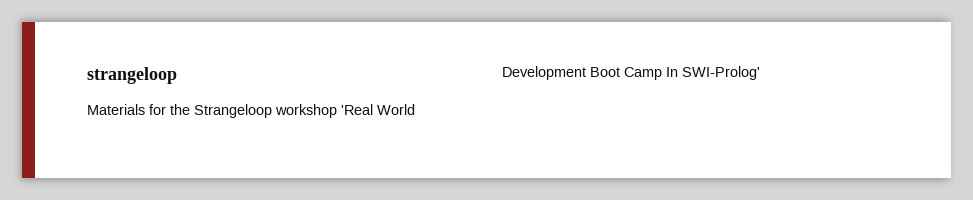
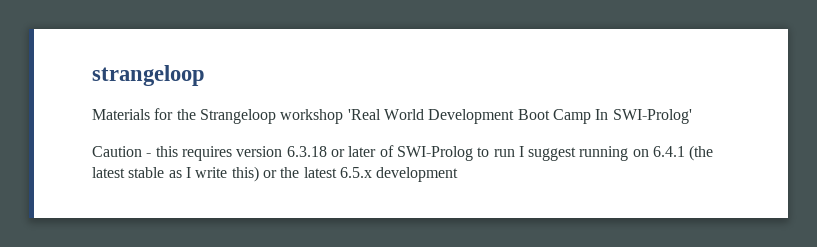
+ Caution - this requires version 6.3.18 or later of SWI-Prolog to run I suggest running on 6.4.1 (the latest stable as I write this) or the latest 6.5.x development

